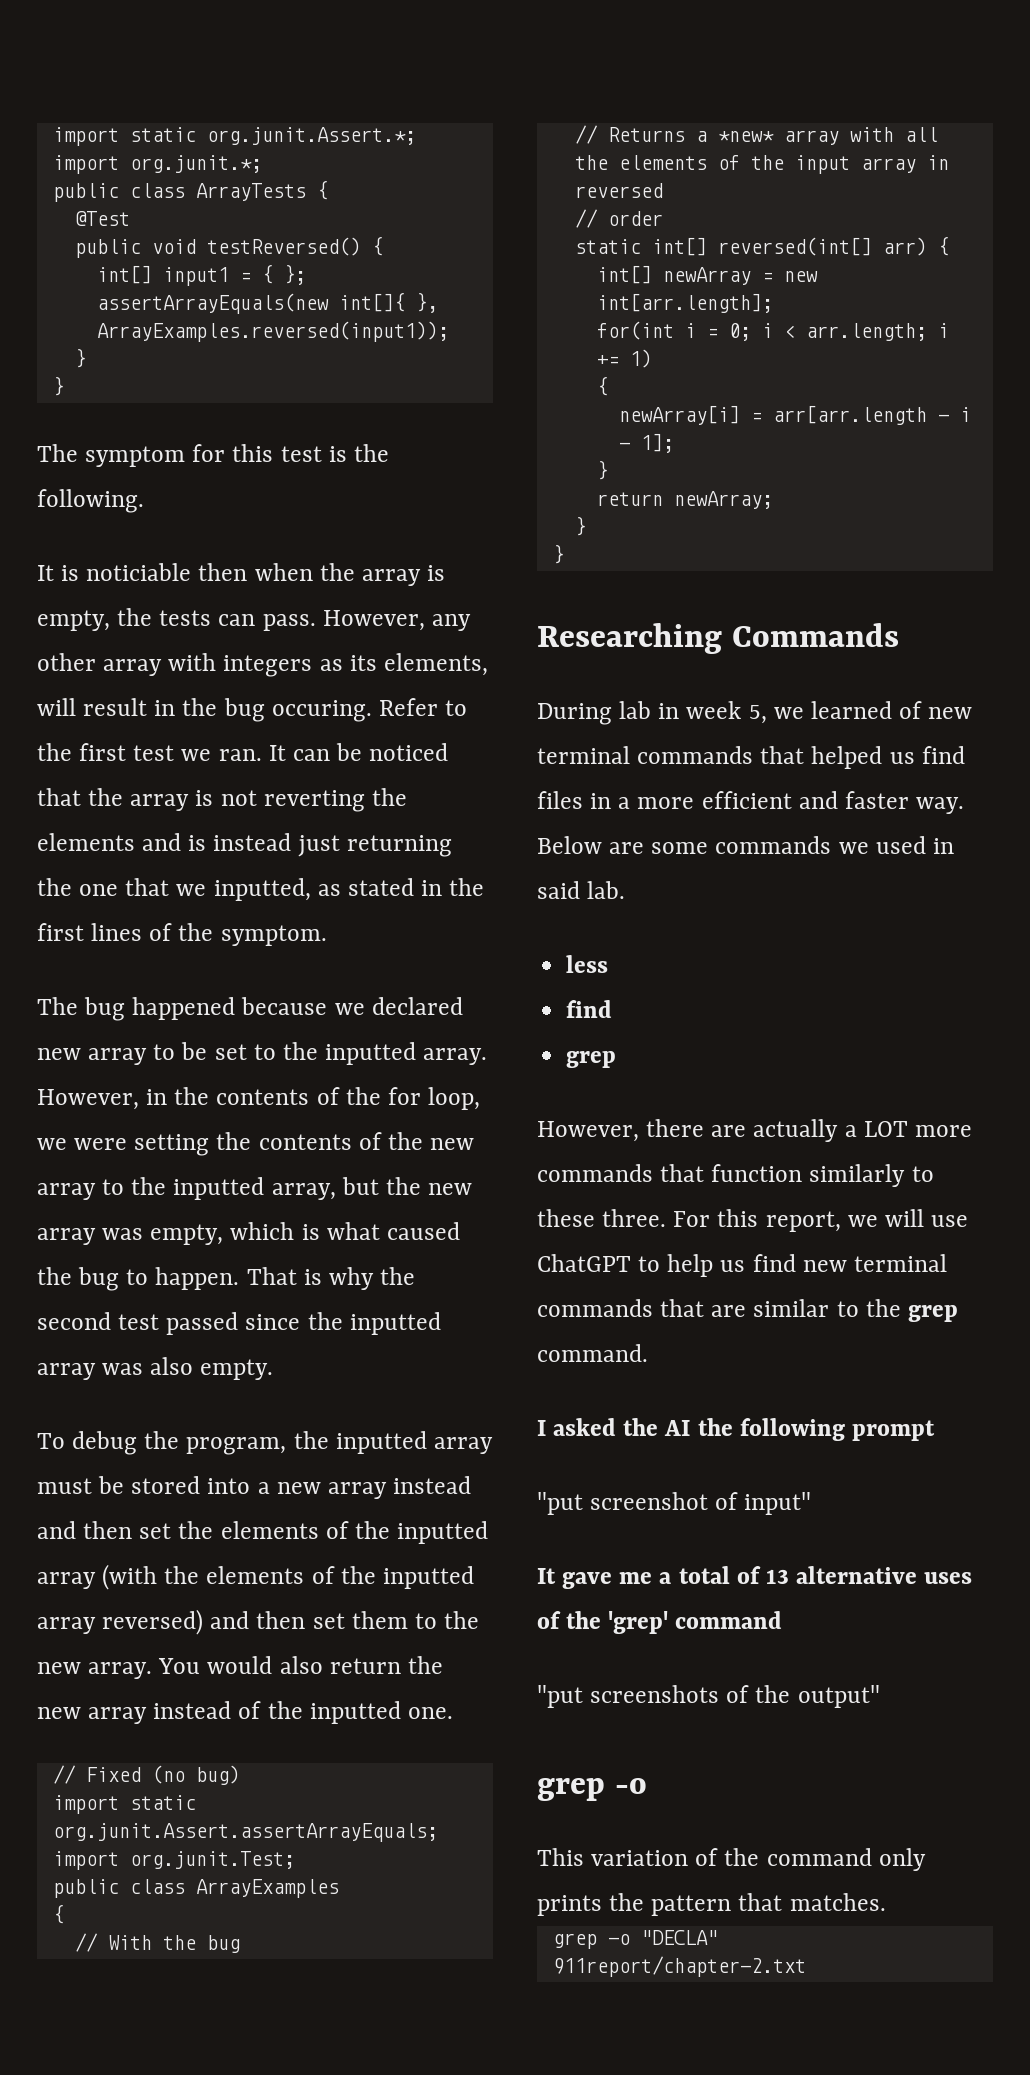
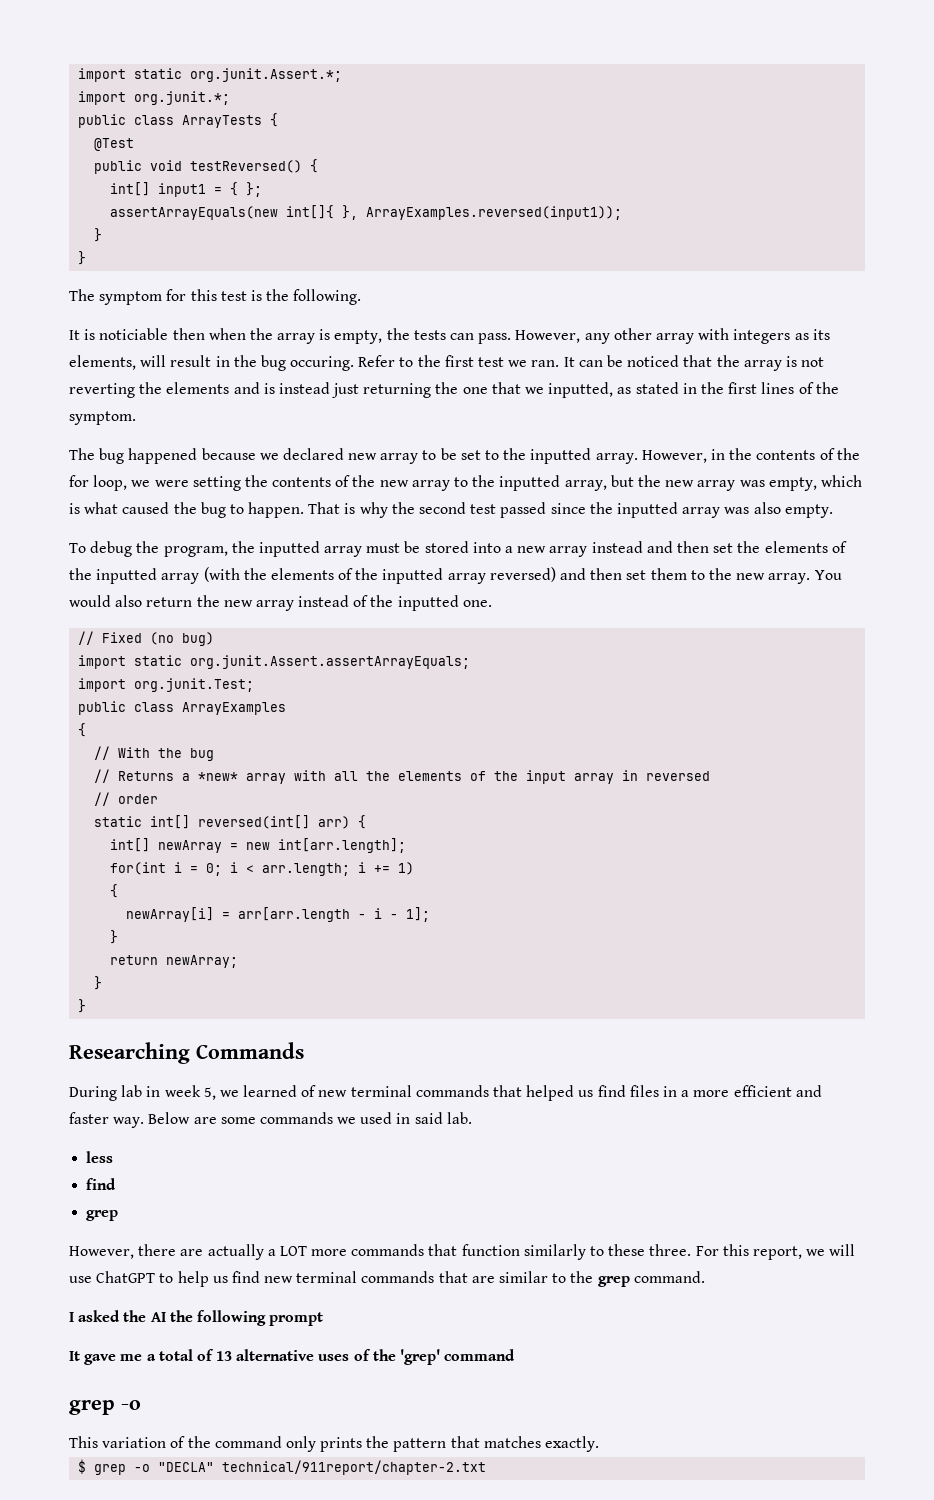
- "put screenshot of input"
- "put screenshots of the output"
- This variation of the command only prints the pattern that matches.
- grep -o "DECLA" 911report/chapter-2.txt
+ This variation of the command only prints the pattern that matches exactly.
+ $ grep -o "DECLA" technical/911report/chapter-2.txt

